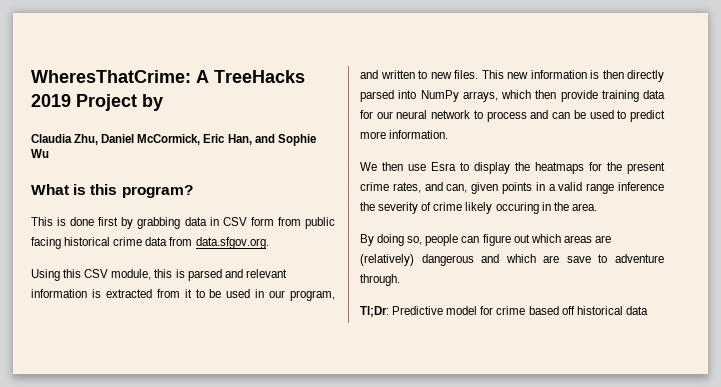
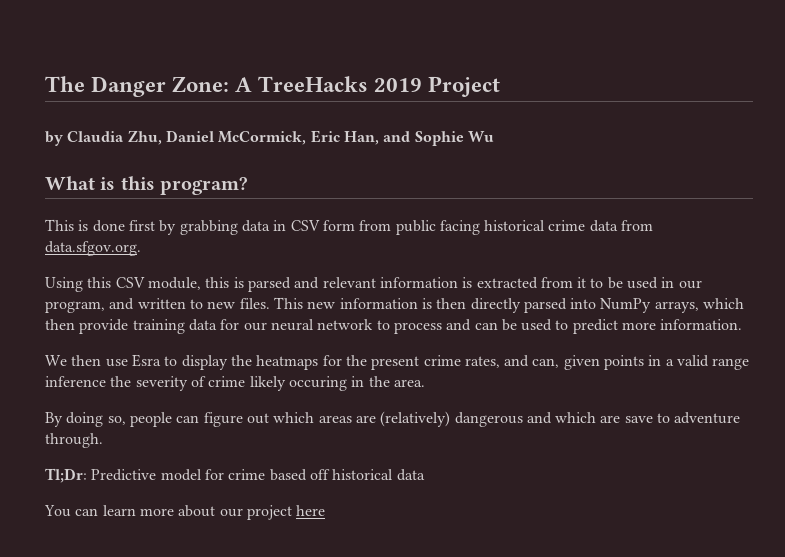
- WheresThatCrime: A TreeHacks 2019 Project by
- Claudia Zhu, Daniel McCormick, Eric Han, and Sophie Wu
+ The Danger Zone: A TreeHacks 2019 Project
+ by Claudia Zhu, Daniel McCormick, Eric Han, and Sophie Wu
+ You can learn more about our project here

